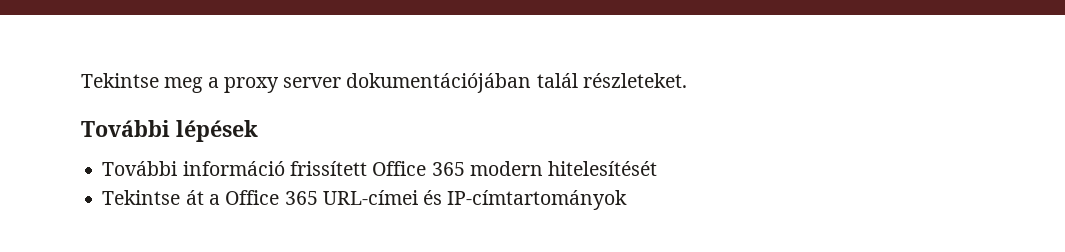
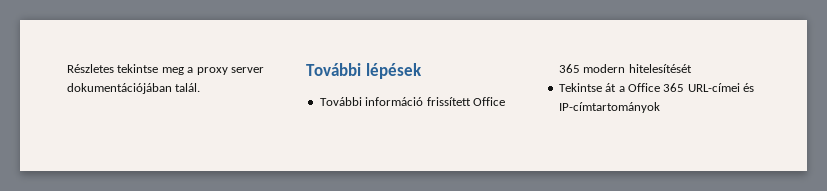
- Tekintse meg a proxy server dokumentációjában talál részleteket.
+ Részletes tekintse meg a proxy server dokumentációjában talál.

